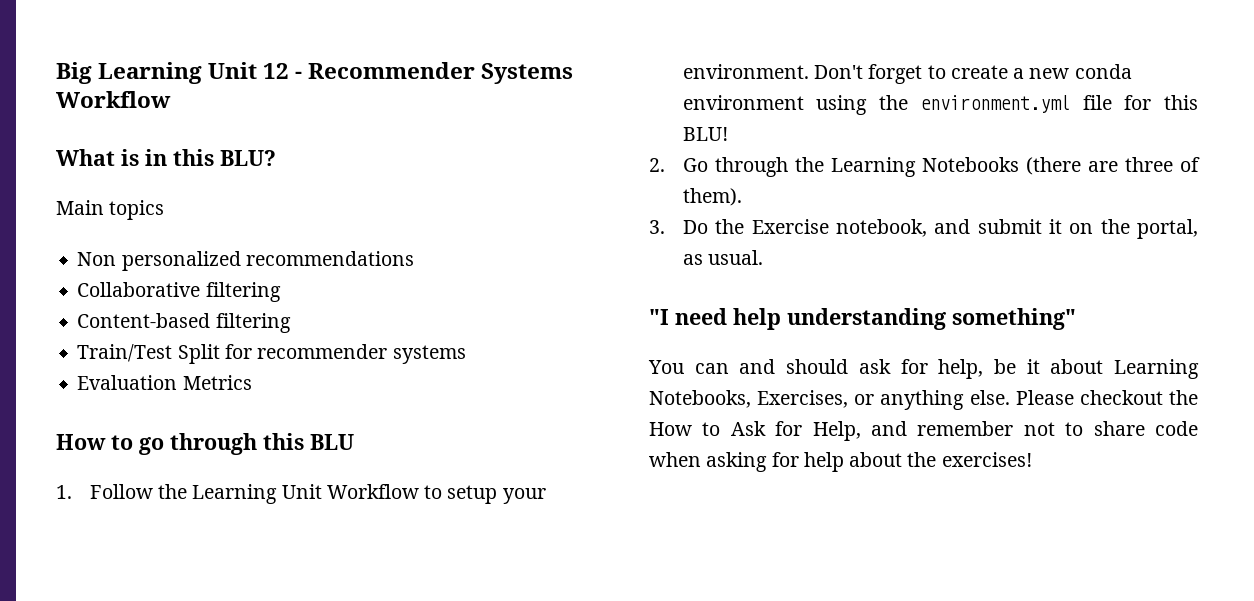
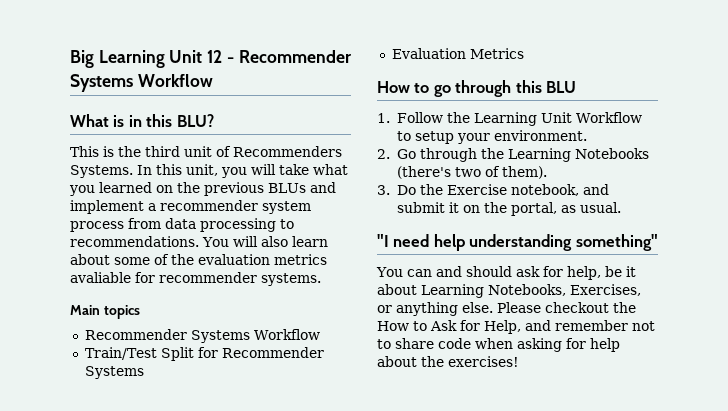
+ This is the third unit of Recommenders Systems. In this unit, you will take what you learned on the previous BLUs and implement a recommender system process from data processing to recommendations. You will also learn about some of the evaluation metrics avaliable for recommender systems.
  Main topics
- Non personalized recommendations
- Collaborative filtering
- Content-based filtering
+ Recommender Systems Workflow
- Train/Test Split for recommender systems
+ Train/Test Split for Recommender Systems
- Don't forget to create a new conda environment using the environment.yml file for this BLU!
- 2. Go through the Learning Notebooks (there are three of them).
+ 2. Go through the Learning Notebooks (there's two of them).

